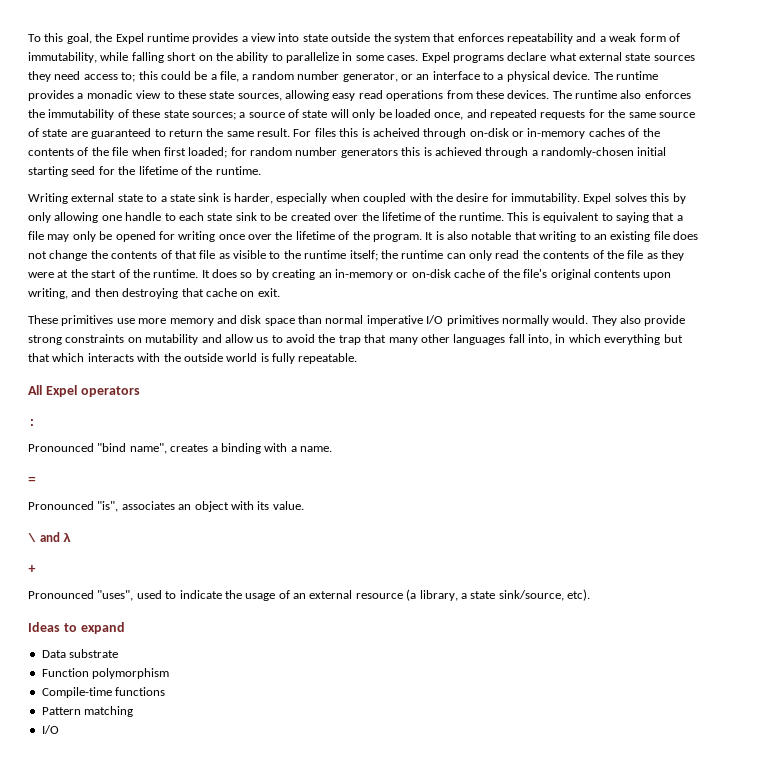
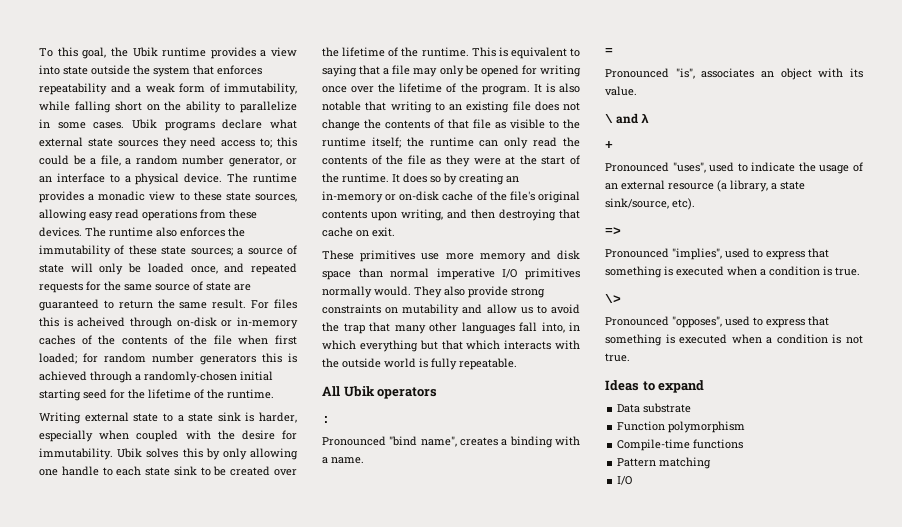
- To this goal, the Expel runtime provides a view into state outside the system that enforces repeatability and a weak form of immutability, while falling short on the ability to parallelize in some cases.
+ To this goal, the Ubik runtime provides a view into state outside the system that enforces repeatability and a weak form of immutability, while falling short on the ability to parallelize in some cases.
- Expel programs declare what external state sources they need access to; this could be a file, a random number generator, or an interface to a physical device.
+ Ubik programs declare what external state sources they need access to; this could be a file, a random number generator, or an interface to a physical device.
- Expel solves this by only allowing one handle to each state sink to be created over the lifetime of the runtime.
+ Ubik solves this by only allowing one handle to each state sink to be created over the lifetime of the runtime.
- All Expel operators
+ All Ubik operators
+ =>
+ Pronounced "implies", used to express that something is executed when a condition is true.
+ \>
+ Pronounced "opposes", used to express that something is executed when a condition is not true.

